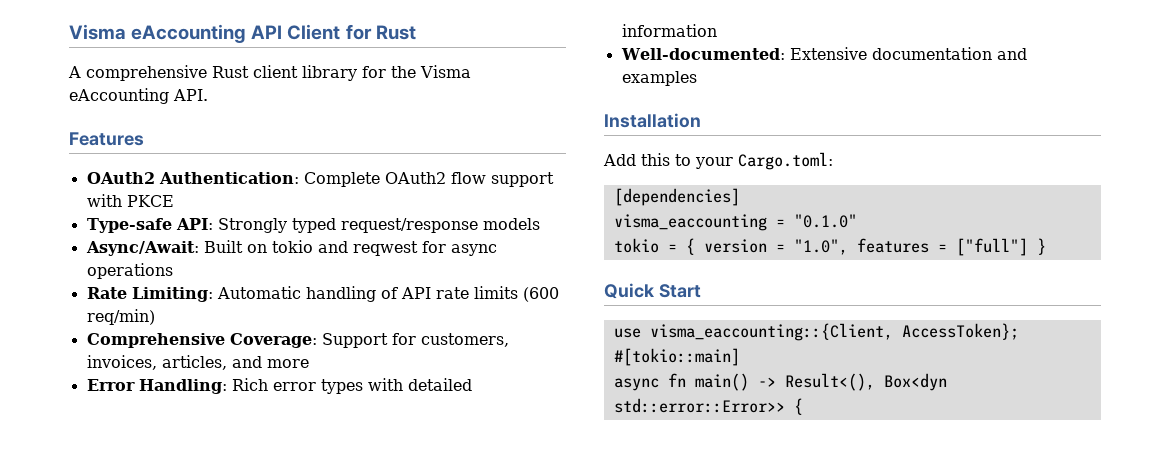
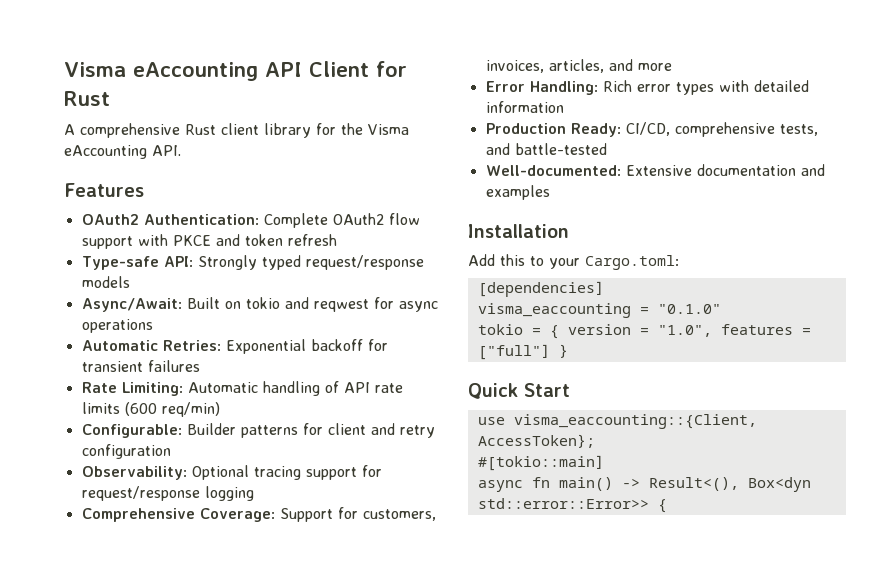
- OAuth2 Authentication: Complete OAuth2 flow support with PKCE
+ OAuth2 Authentication: Complete OAuth2 flow support with PKCE and token refresh
+ Automatic Retries: Exponential backoff for transient failures
+ Configurable: Builder patterns for client and retry configuration
+ Observability: Optional tracing support for request/response logging
+ Production Ready: CI/CD, comprehensive tests, and battle-tested

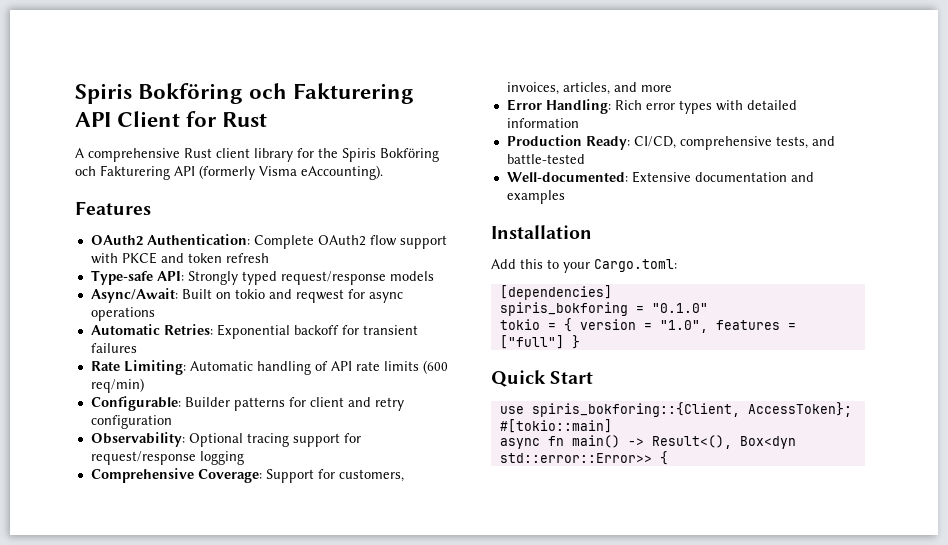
- Visma eAccounting API Client for Rust
+ Spiris Bokföring och Fakturering API Client for Rust
- A comprehensive Rust client library for the Visma eAccounting API.
+ A comprehensive Rust client library for the Spiris Bokföring och Fakturering API (formerly Visma eAccounting).
- visma_eaccounting = "0.1.0"
+ spiris_bokforing = "0.1.0"
- use visma_eaccounting::{Client, AccessToken};
+ use spiris_bokforing::{Client, AccessToken};

